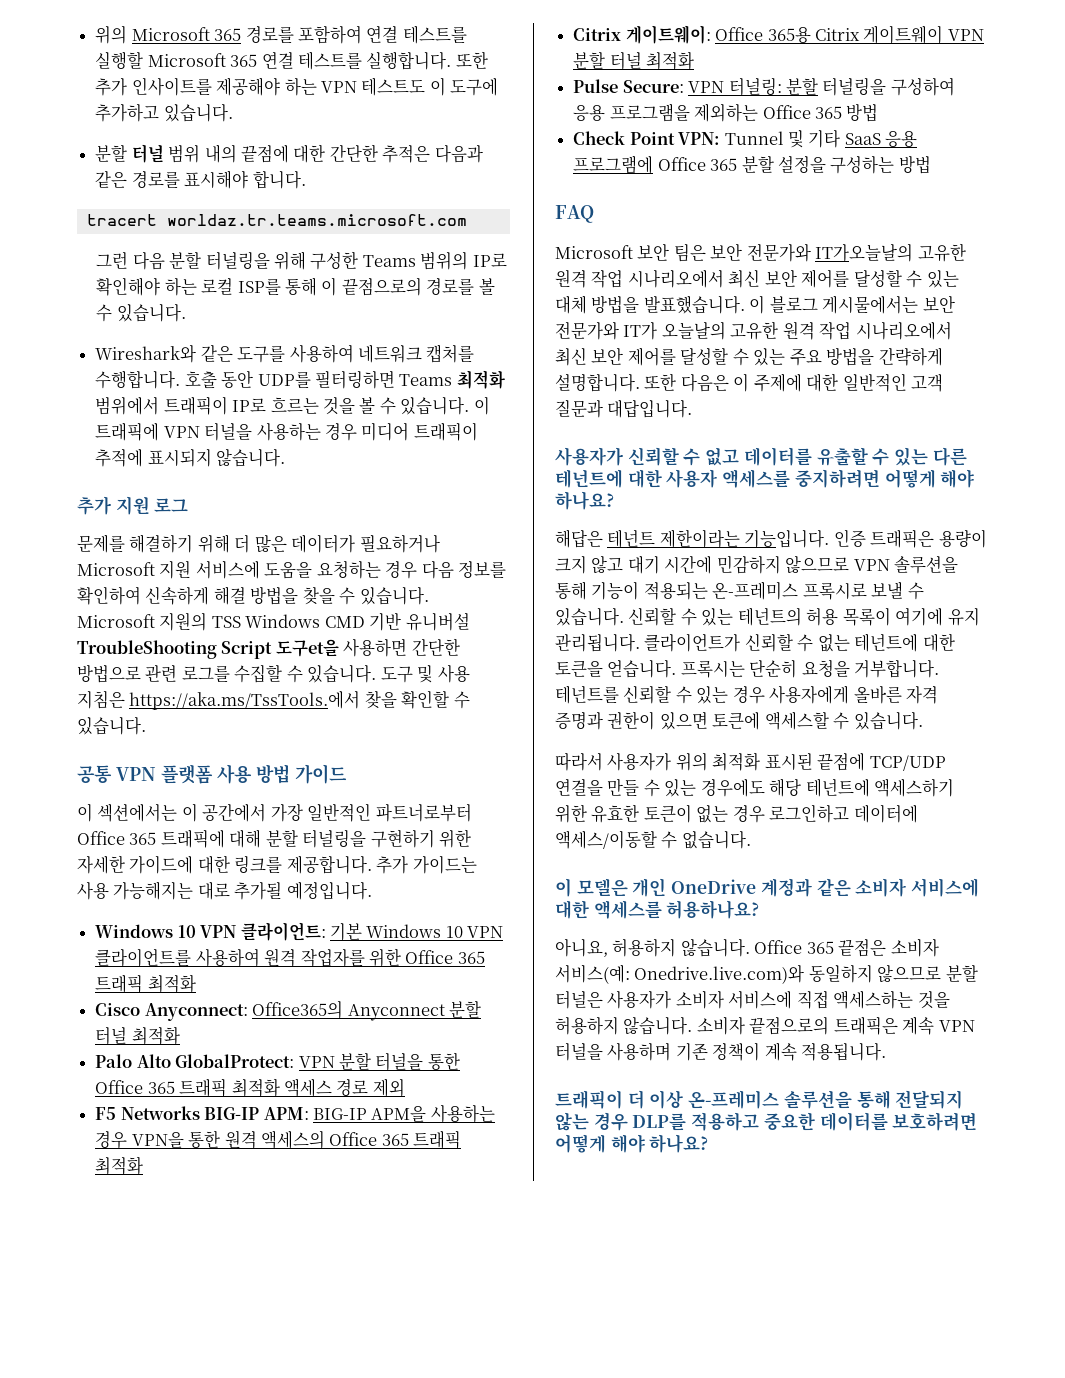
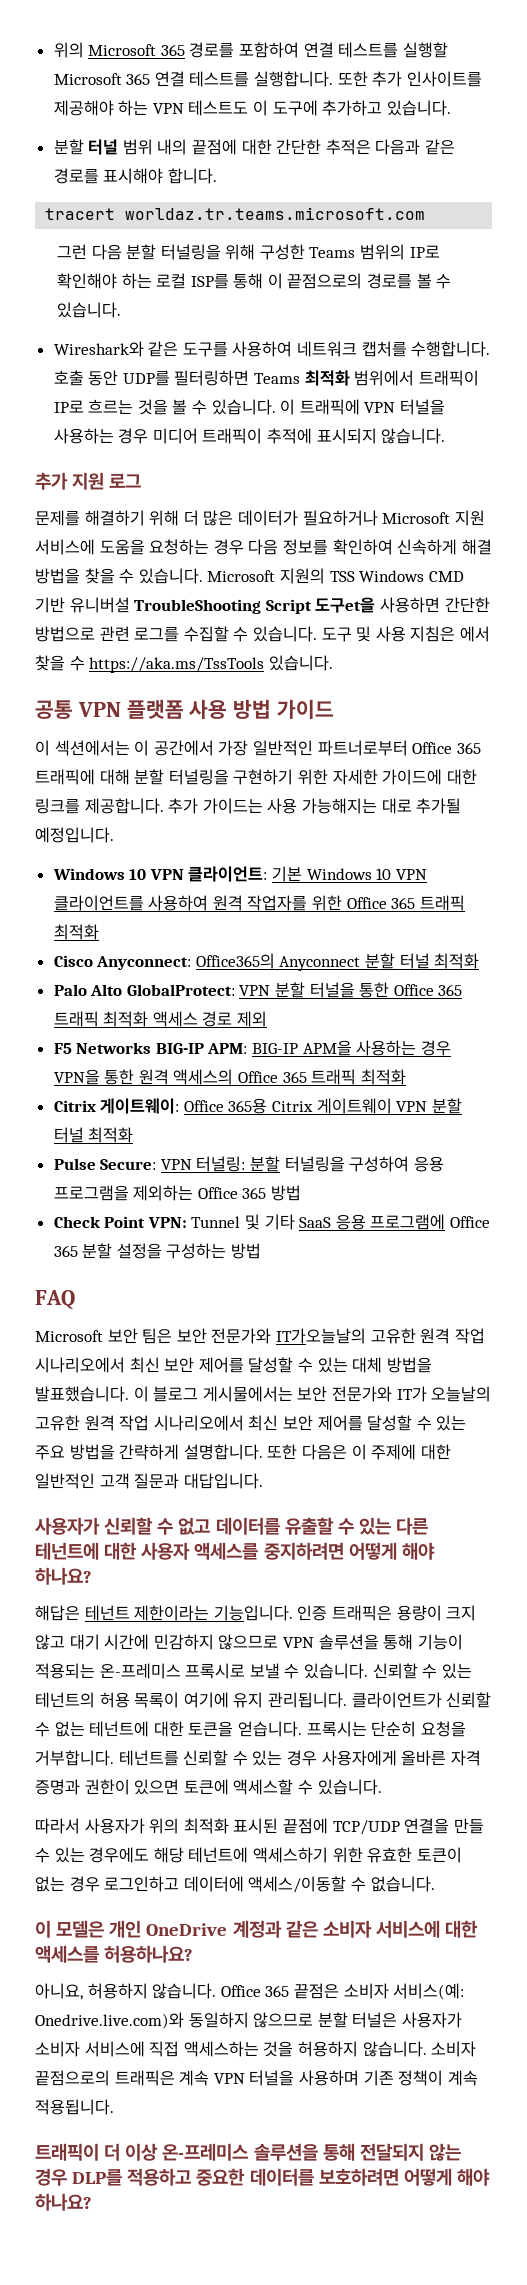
- 도구 및 사용 지침은 https://aka.ms/TssTools.에서 찾을 확인할 수 있습니다.
+ 도구 및 사용 지침은 에서 찾을 수 https://aka.ms/TssTools 있습니다.

